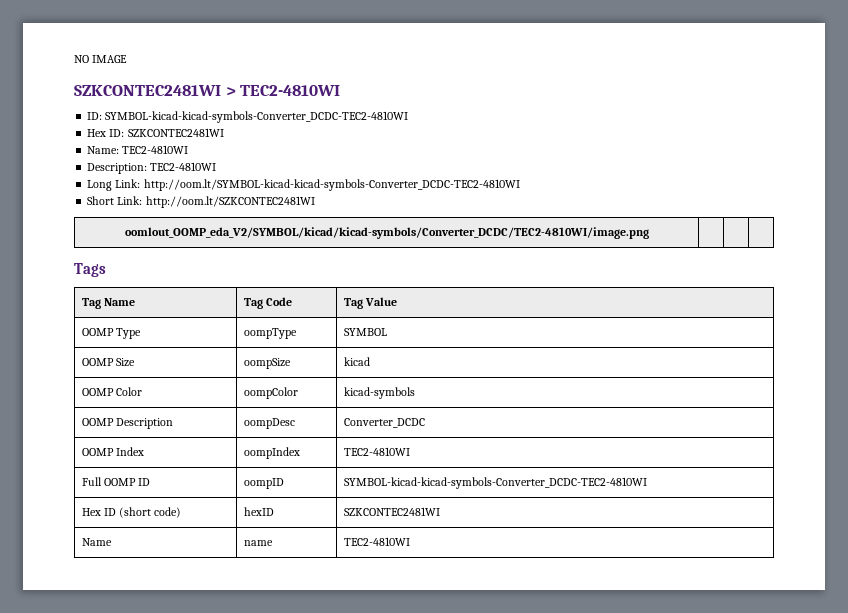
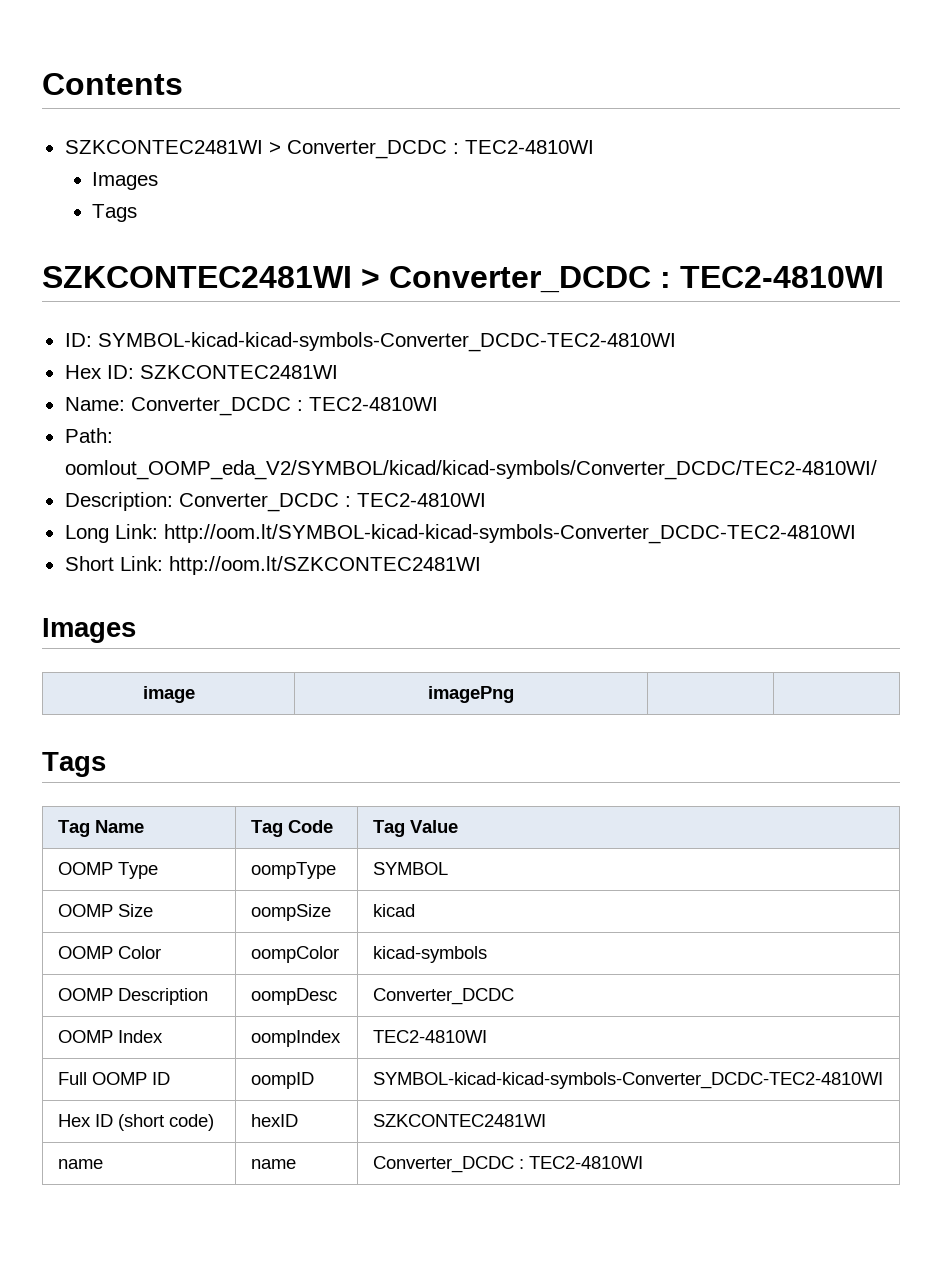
- NO IMAGE
- SZKCONTEC2481WI > TEC2-4810WI
+ Contents
+ SZKCONTEC2481WI > Converter_DCDC : TEC2-4810WI
+ Images
+ Tags
+ SZKCONTEC2481WI > Converter_DCDC : TEC2-4810WI
- Name: TEC2-4810WI
+ Name: Converter_DCDC : TEC2-4810WI
+ Path: oomlout_OOMP_eda_V2/SYMBOL/kicad/kicad-symbols/Converter_DCDC/TEC2-4810WI/
- Description: TEC2-4810WI
+ Description: Converter_DCDC : TEC2-4810WI
  Short Link: http://oom.lt/SZKCONTEC2481WI
- oomlout_OOMP_eda_V2/SYMBOL/kicad/kicad-symbols/Converter_DCDC/TEC2-4810WI/image.png | | |
+ Images
+ image | imagePng | |
- Name | name | TEC2-4810WI
+ name | name | Converter_DCDC : TEC2-4810WI

